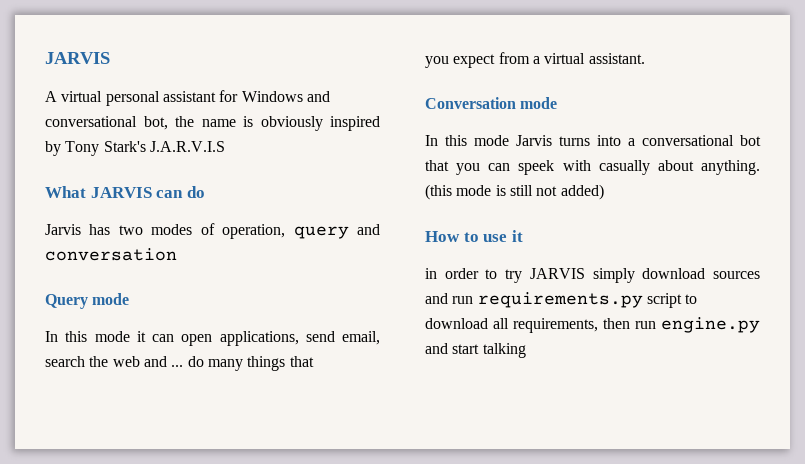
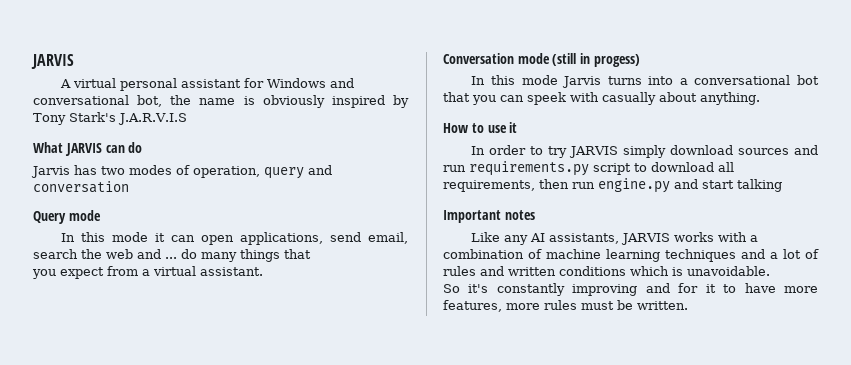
- Conversation mode
+ Conversation mode (still in progess)
- (this mode is still not added)
- in order to try JARVIS simply download sources and run requirements.py script to download all requirements, then run engine.py and start talking
+ In order to try JARVIS simply download sources and run requirements.py script to download all requirements, then run engine.py and start talking
+ Important notes
+ Like any AI assistants, JARVIS works with a combination of machine learning techniques and a lot of rules and written conditions which is unavoidable.
+ So it's constantly improving and for it to have more features, more rules must be written.

